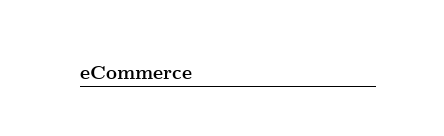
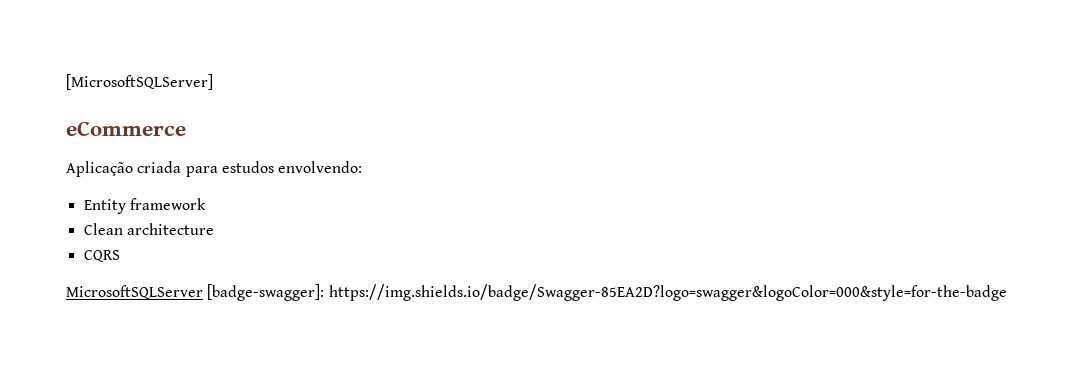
+ [MicrosoftSQLServer]
+ Aplicação criada para estudos envolvendo:
+ Entity framework
+ Clean architecture
+ CQRS
+ MicrosoftSQLServer [badge-swagger]: https://img.shields.io/badge/Swagger-85EA2D?logo=swagger&logoColor=000&style=for-the-badge

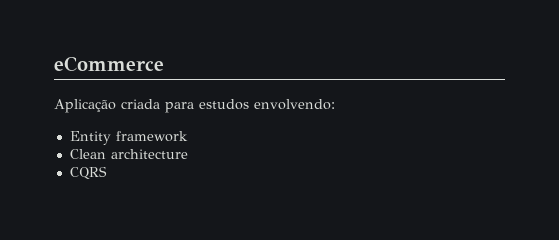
- [MicrosoftSQLServer]
- MicrosoftSQLServer [badge-swagger]: https://img.shields.io/badge/Swagger-85EA2D?logo=swagger&logoColor=000&style=for-the-badge

